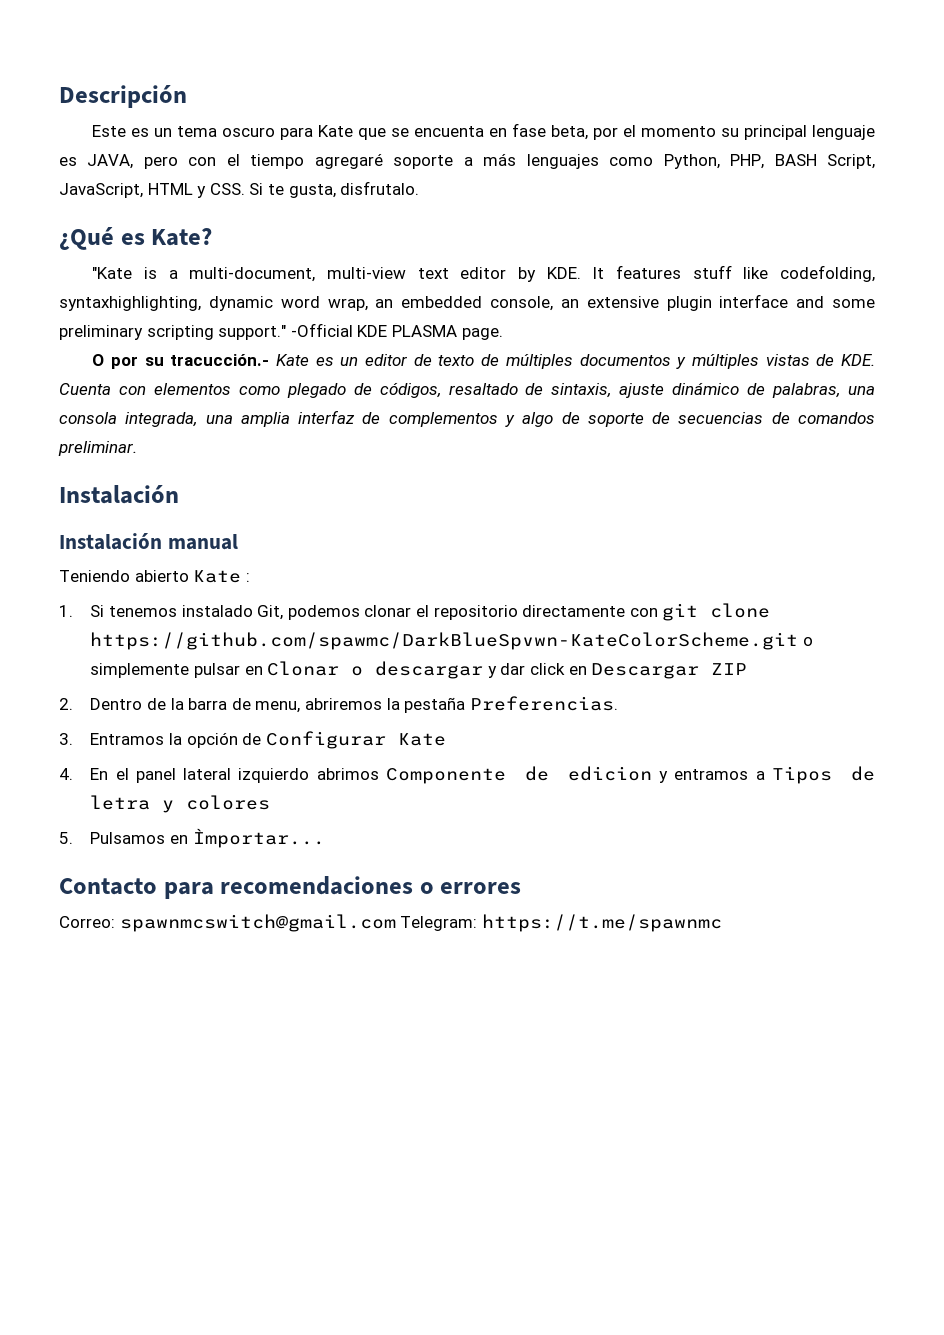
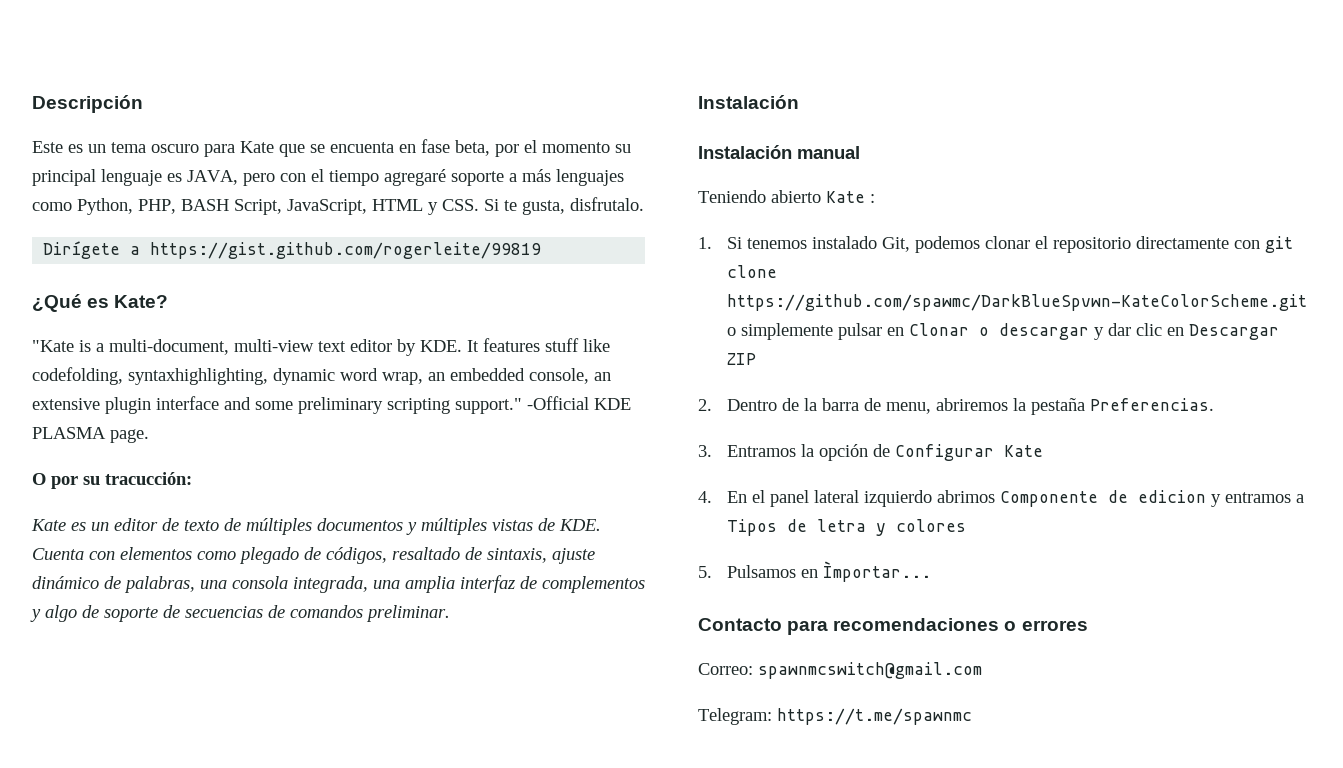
+ Dirígete a https://gist.github.com/rogerleite/99819
- O por su tracucción.- Kate es un editor de texto de múltiples documentos y múltiples vistas de KDE. Cuenta con elementos como plegado de códigos, resaltado de sintaxis, ajuste dinámico de palabras, una consola integrada, una amplia interfaz de complementos y algo de soporte de secuencias de comandos preliminar.
+ O por su tracucción:
+ Kate es un editor de texto de múltiples documentos y múltiples vistas de KDE. Cuenta con elementos como plegado de códigos, resaltado de sintaxis, ajuste dinámico de palabras, una consola integrada, una amplia interfaz de complementos y algo de soporte de secuencias de comandos preliminar.
- 1. Si tenemos instalado Git, podemos clonar el repositorio directamente con git clone https://github.com/spawmc/DarkBlueSpvwn-KateColorScheme.git o simplemente pulsar en Clonar o descargar y dar click en Descargar ZIP
+ 1. Si tenemos instalado Git, podemos clonar el repositorio directamente con git clone https://github.com/spawmc/DarkBlueSpvwn-KateColorScheme.git o simplemente pulsar en Clonar o descargar y dar clic en Descargar ZIP
- Correo: spawnmcswitch@gmail.com Telegram: https://t.me/spawnmc
+ Correo: spawnmcswitch@gmail.com
+ Telegram: https://t.me/spawnmc

